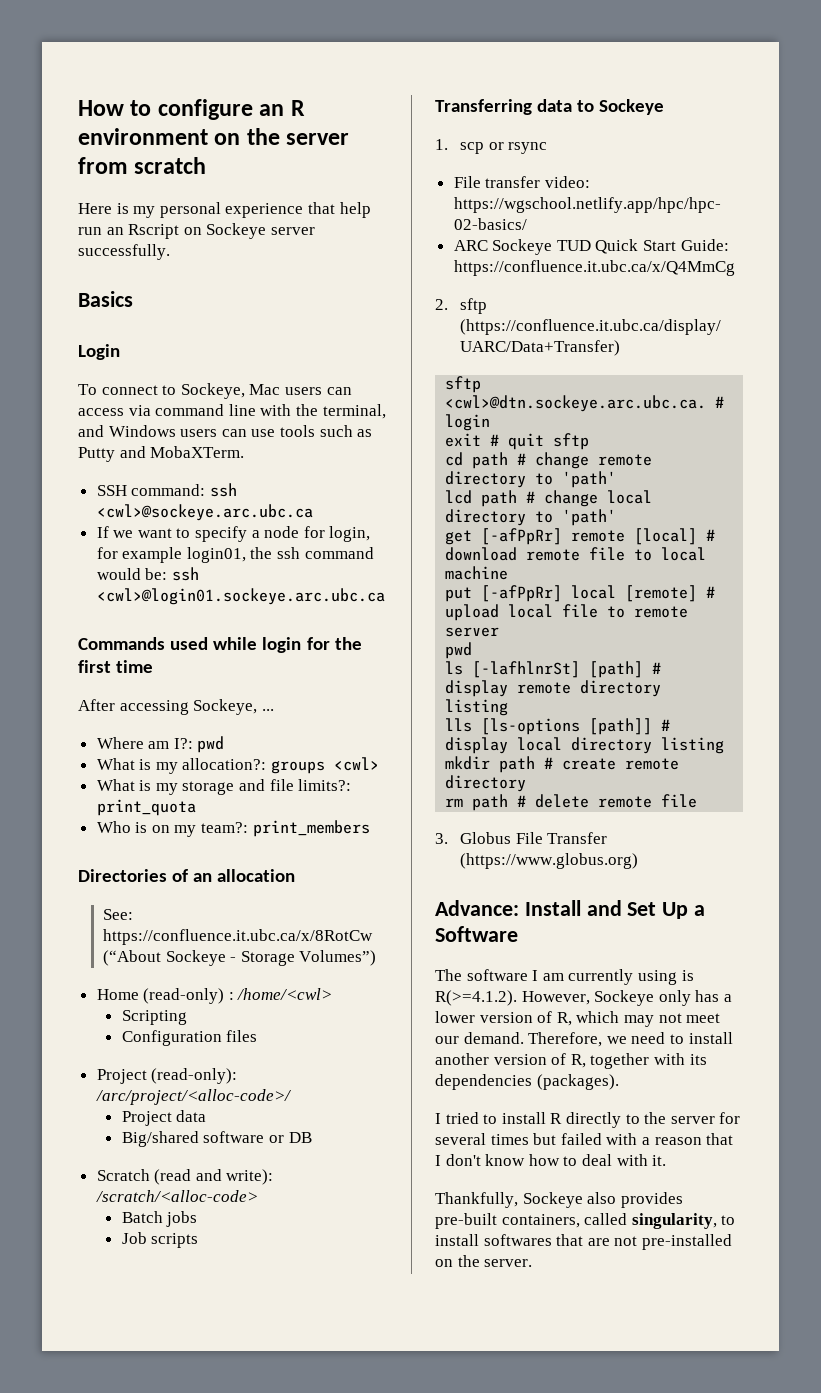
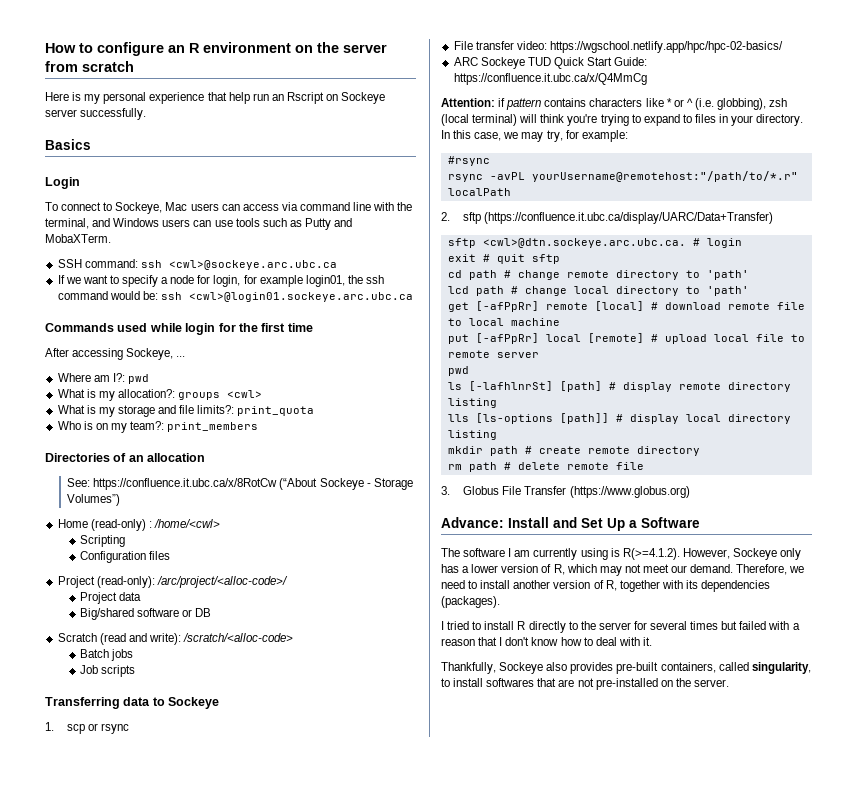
+ Attention: if pattern contains characters like * or ^ (i.e. globbing), zsh (local terminal) will think you're trying to expand to files in your directory. In this case, we may try, for example:
+ #rsync
+ rsync -avPL yourUsername@remotehost:"/path/to/*.r" localPath

